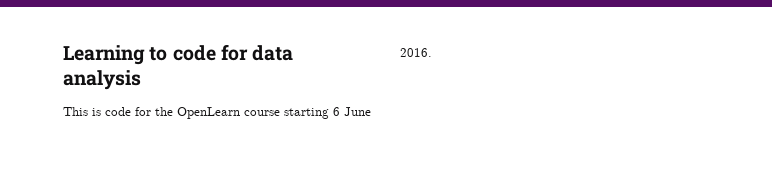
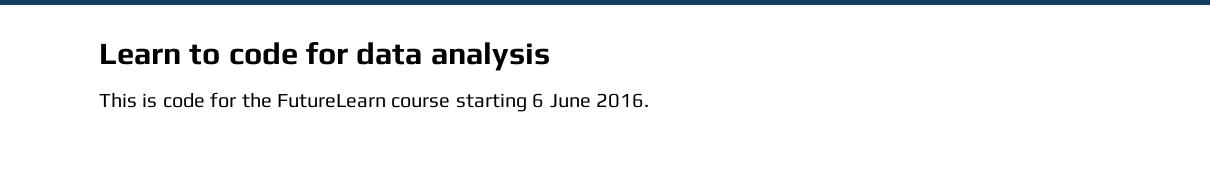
- Learning to code for data analysis
+ Learn to code for data analysis
- This is code for the OpenLearn course starting 6 June 2016.
+ This is code for the FutureLearn course starting 6 June 2016.

